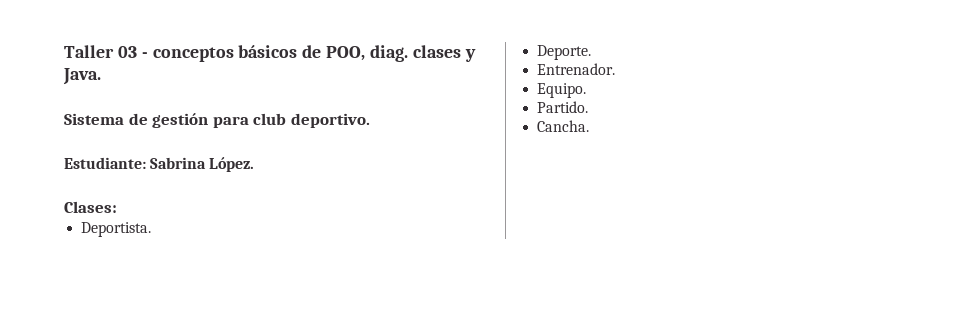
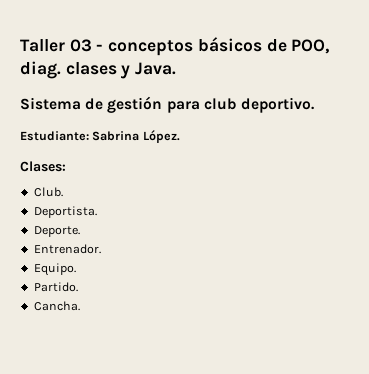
+ Club.

